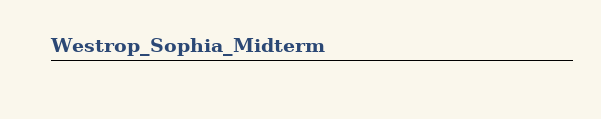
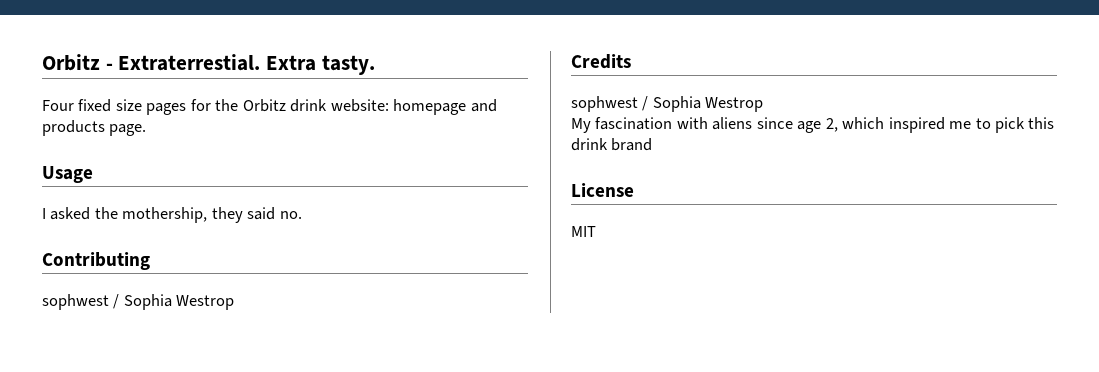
- Westrop_Sophia_Midterm
+ Orbitz - Extraterrestial. Extra tasty.
+ Four fixed size pages for the Orbitz drink website: homepage and products page.
+ Usage
+ I asked the mothership, they said no.
+ Contributing
+ sophwest / Sophia Westrop
+ Credits
+ sophwest / Sophia Westrop
+ My fascination with aliens since age 2, which inspired me to pick this drink brand
+ License
+ MIT

